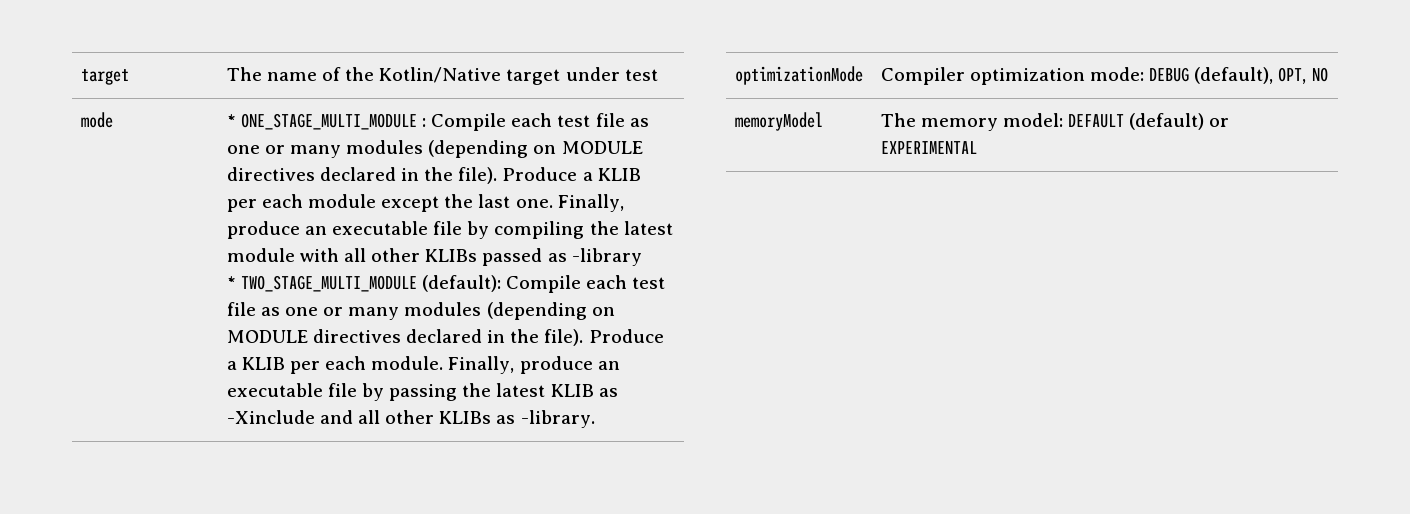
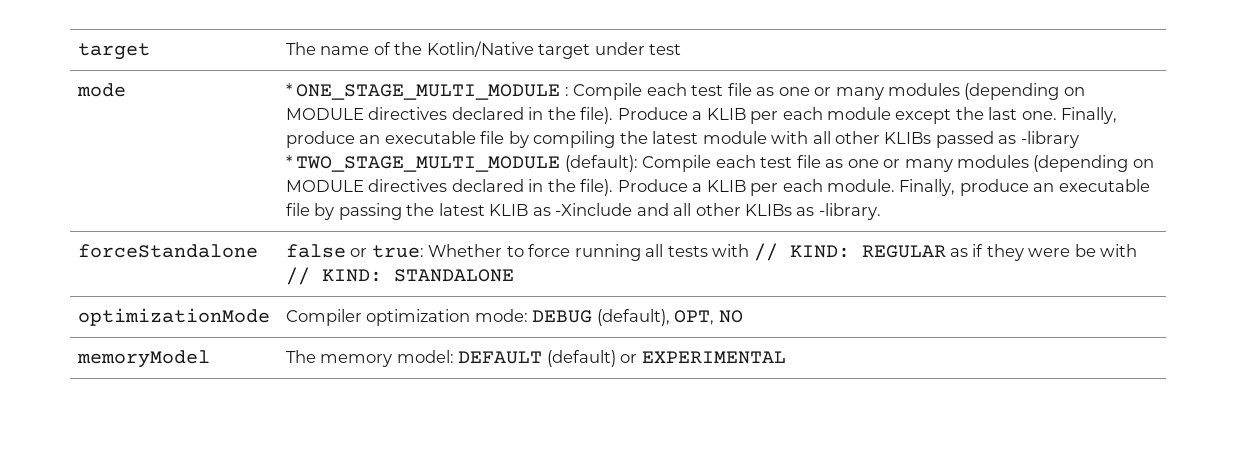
+ forceStandalone | false or true: Whether to force running all tests with // KIND: REGULAR as if they were be with // KIND: STANDALONE

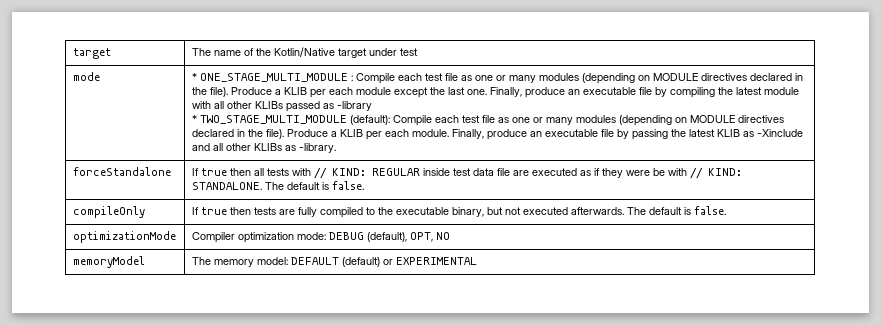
- forceStandalone | false or true: Whether to force running all tests with // KIND: REGULAR as if they were be with // KIND: STANDALONE
+ forceStandalone | If true then all tests with // KIND: REGULAR inside test data file are executed as if they were be with // KIND: STANDALONE. The default is false.
+ compileOnly | If true then tests are fully compiled to the executable binary, but not executed afterwards. The default is false.

